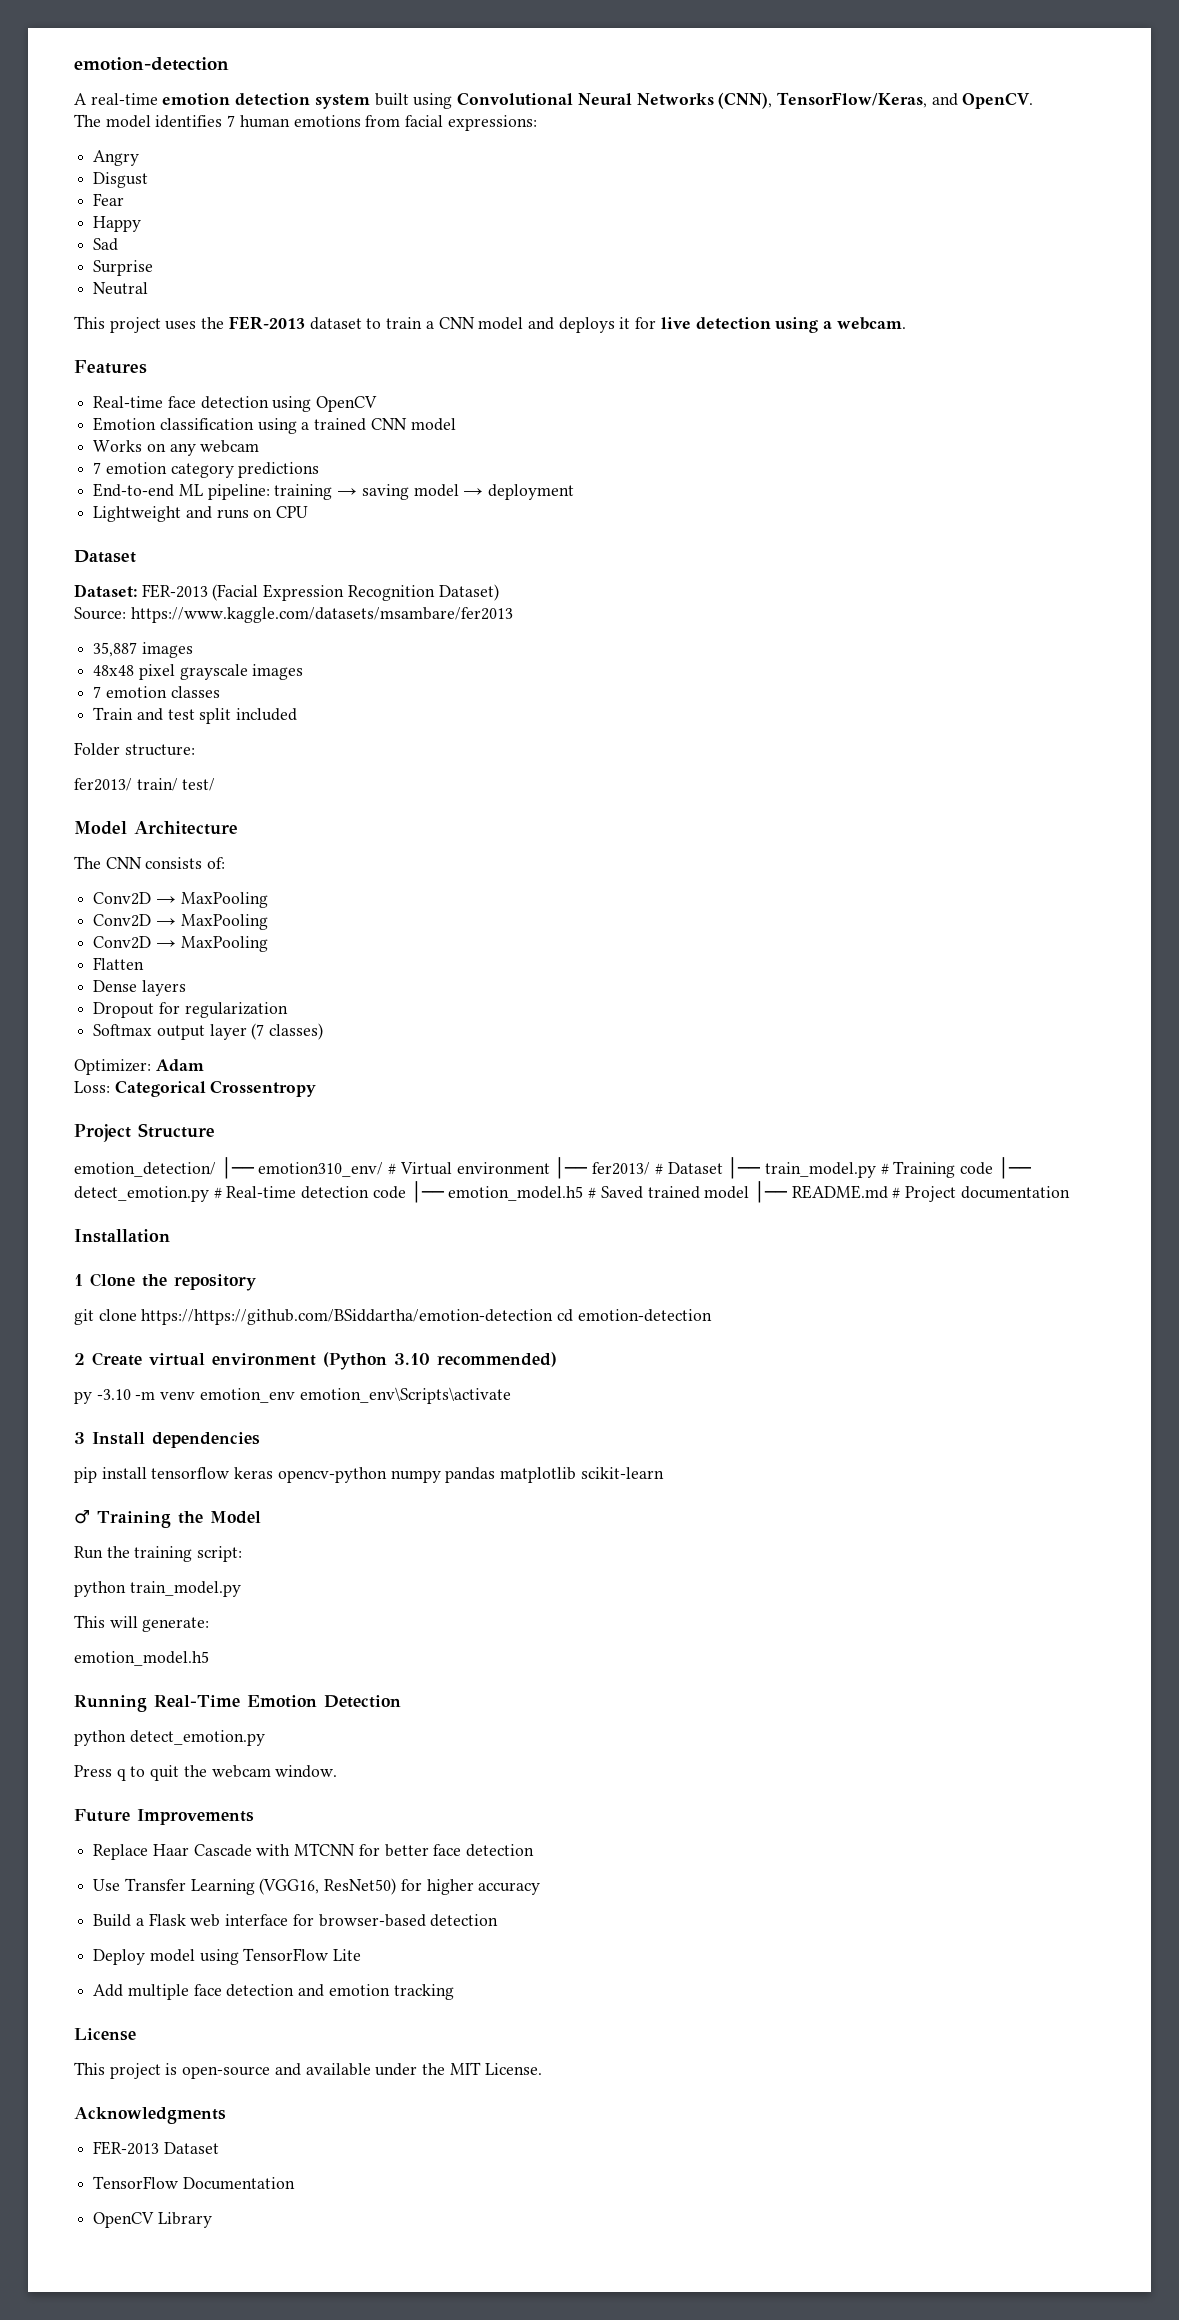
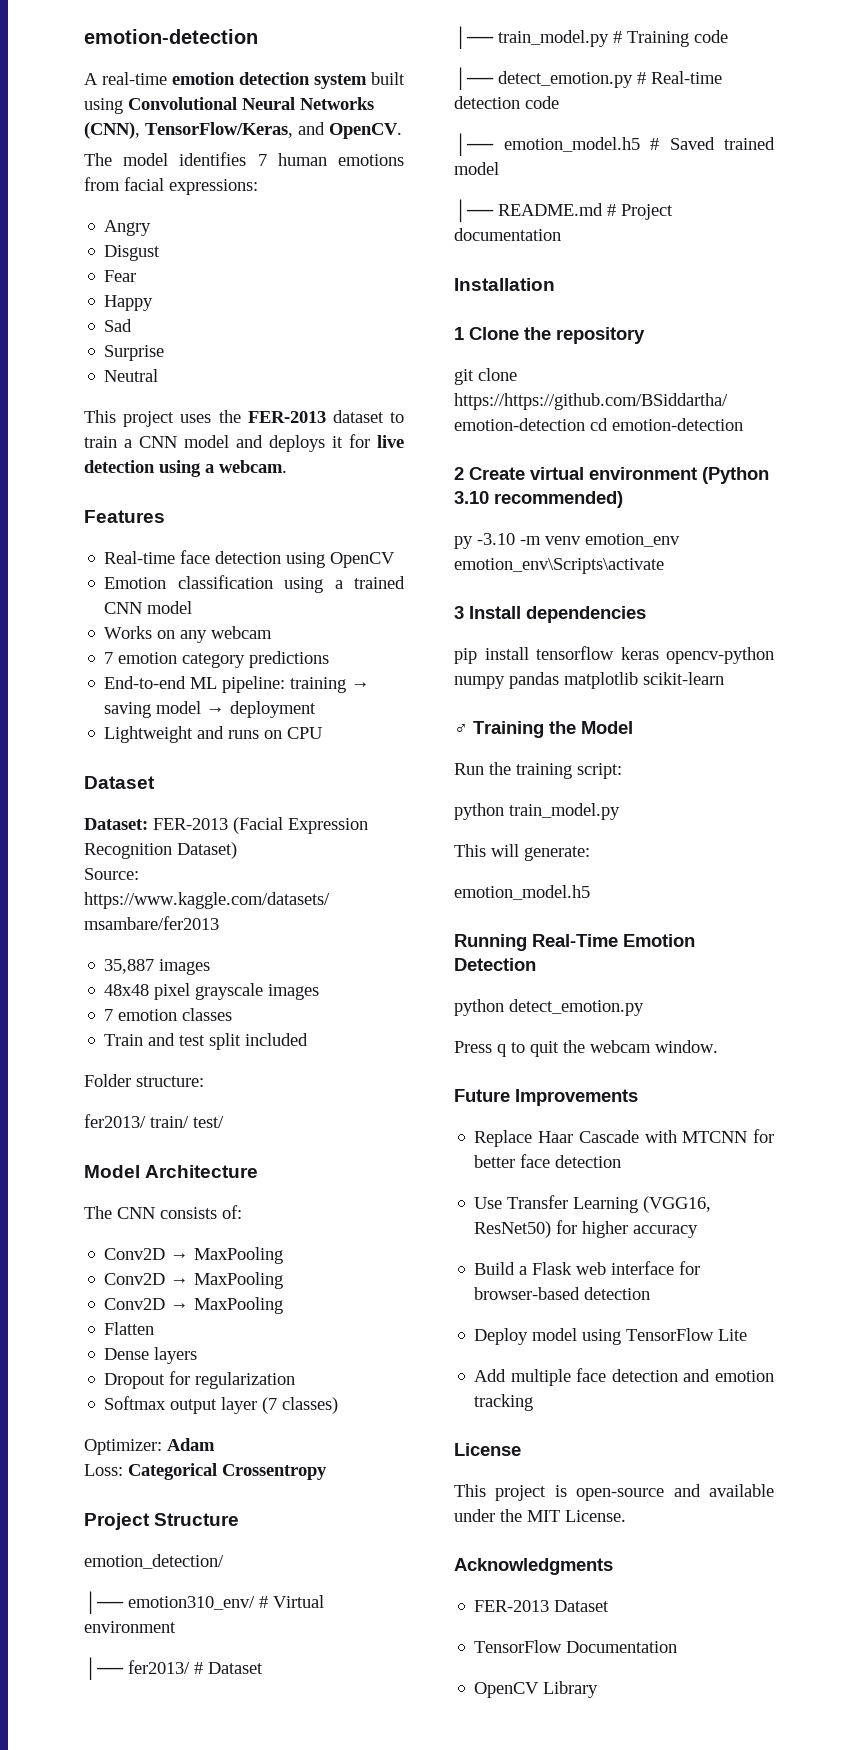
- emotion_detection/ │── emotion310_env/ # Virtual environment │── fer2013/ # Dataset │── train_model.py # Training code │── detect_emotion.py # Real-time detection code │── emotion_model.h5 # Saved trained model │── README.md # Project documentation
+ emotion_detection/
+ │── emotion310_env/ # Virtual environment
+ │── fer2013/ # Dataset
+ │── train_model.py # Training code
+ │── detect_emotion.py # Real-time detection code
+ │── emotion_model.h5 # Saved trained model
+ │── README.md # Project documentation

